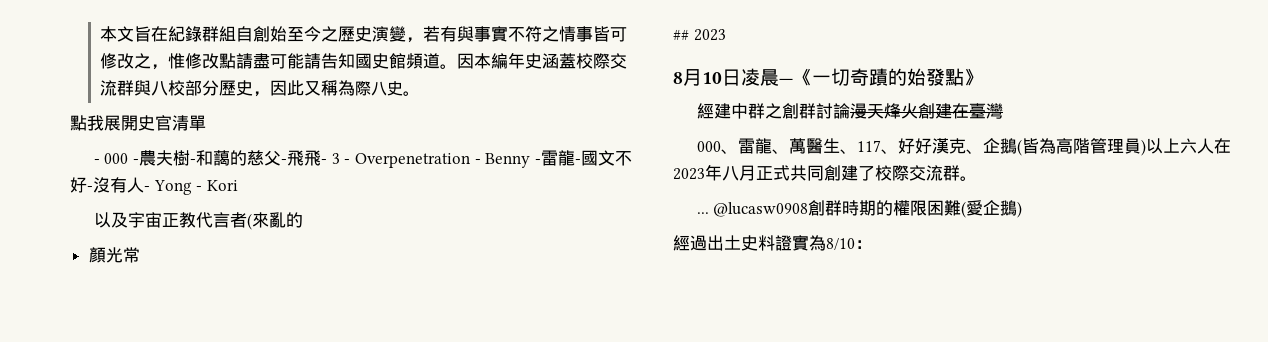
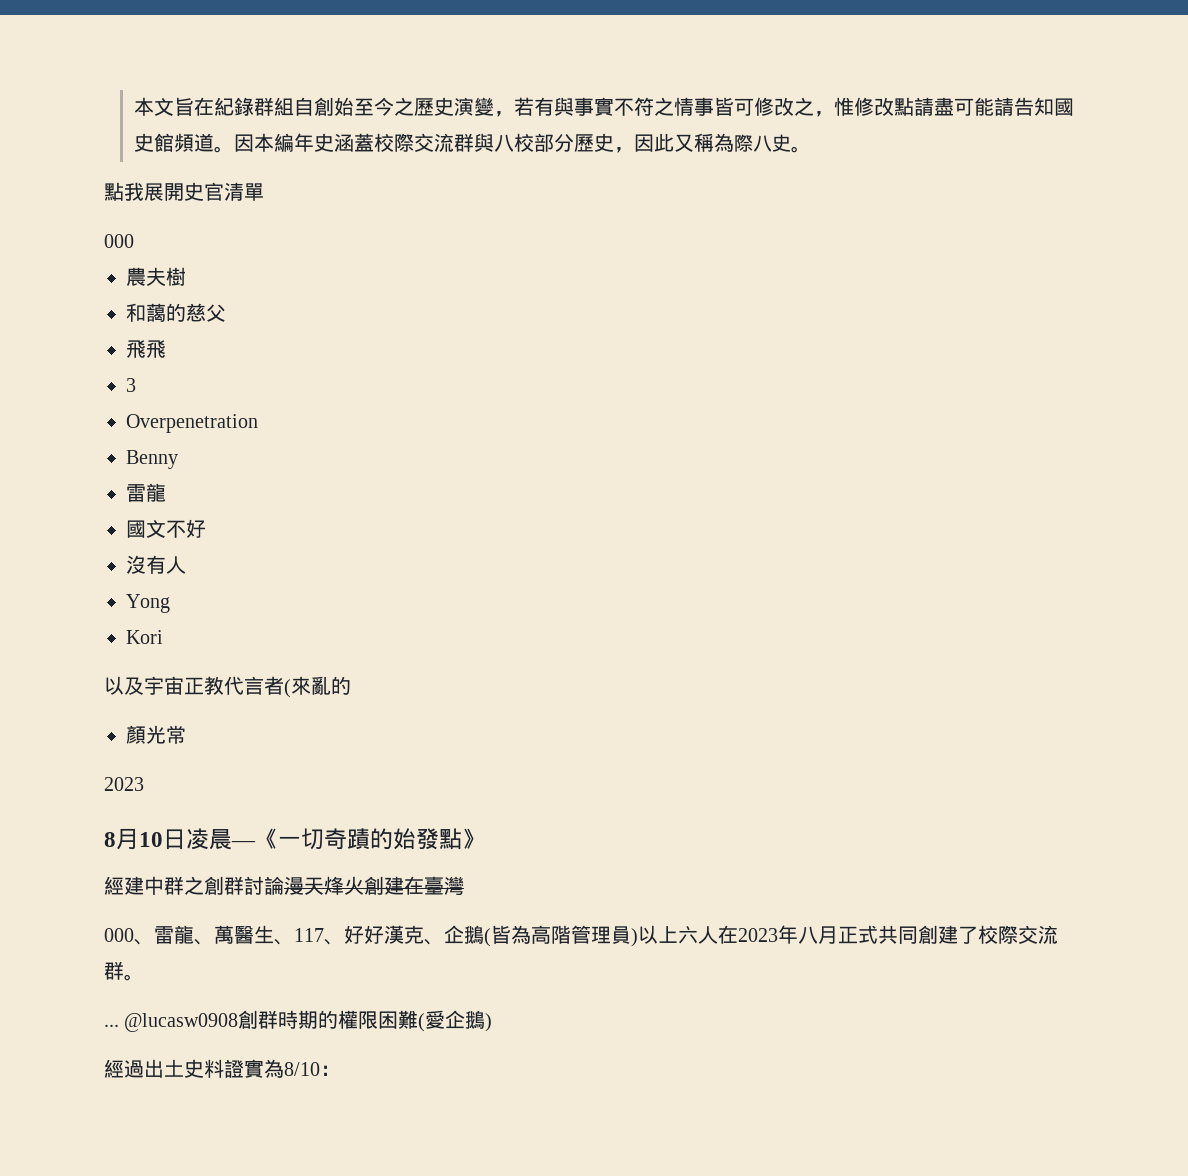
  點我展開史官清單
- - 000 -農夫樹-和藹的慈父-飛飛- 3 - Overpenetration - Benny -雷龍-國文不好-沒有人- Yong - Kori
+ 000
+ 農夫樹
+ 和藹的慈父
+ 飛飛
+ 3
+ Overpenetration
+ Benny
+ 雷龍
+ 國文不好
+ 沒有人
+ Yong
+ Kori
  顏光常
- ## 2023
+ 2023

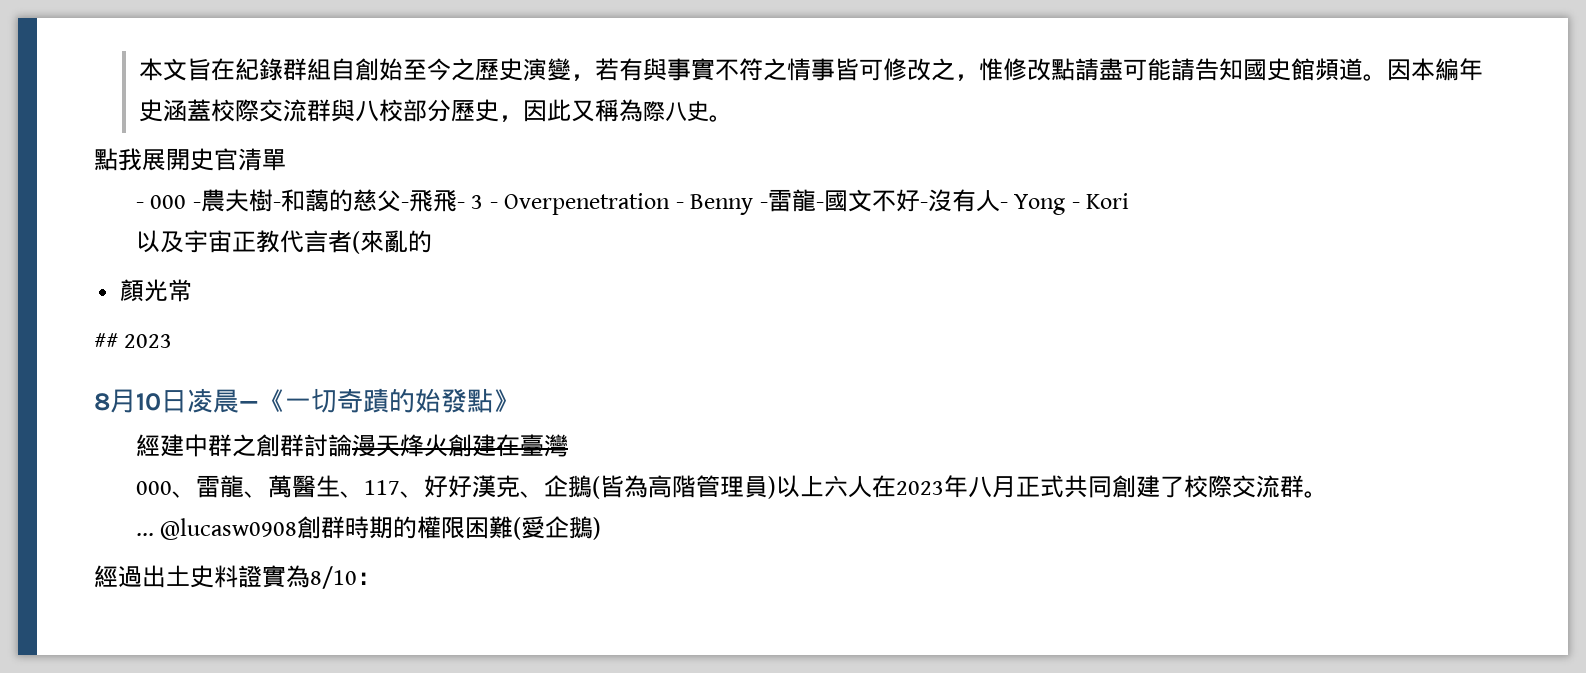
  點我展開史官清單
- 000
- 農夫樹
- 和藹的慈父
- 飛飛
- 3
- Overpenetration
- Benny
- 雷龍
- 國文不好
- 沒有人
- Yong
- Kori
+ - 000 -農夫樹-和藹的慈父-飛飛- 3 - Overpenetration - Benny -雷龍-國文不好-沒有人- Yong - Kori
  顏光常
- 2023
+ ## 2023

